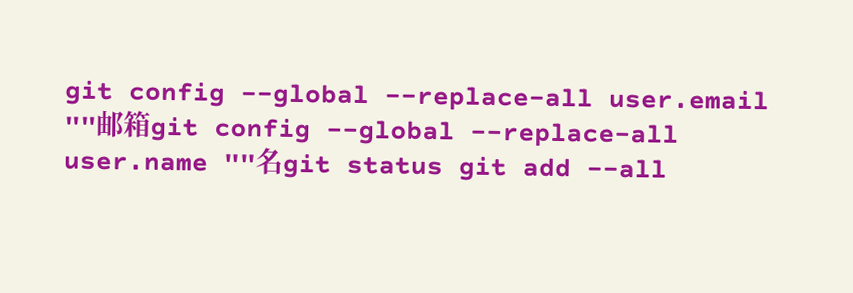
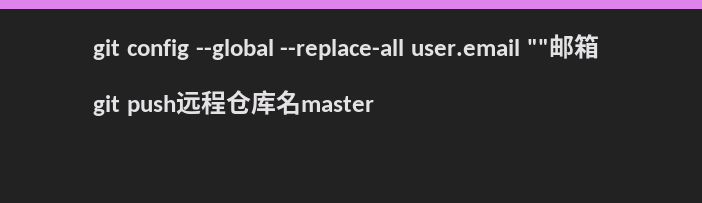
- git config --global --replace-all user.email ""邮箱git config --global --replace-all user.name ""名git status git add --all
+ git config --global --replace-all user.email ""邮箱
+ git push远程仓库名master

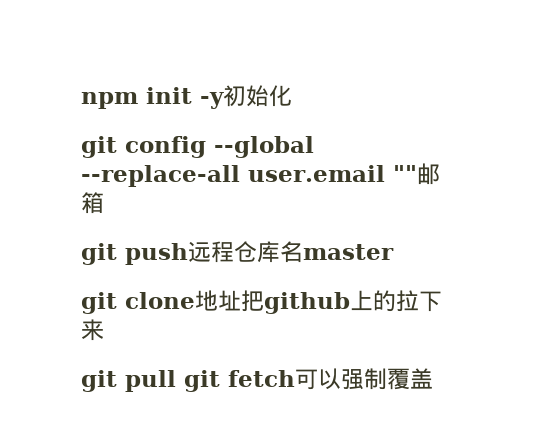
+ npm init -y初始化
+ git clone地址把github上的拉下来
+ git pull git fetch可以强制覆盖

